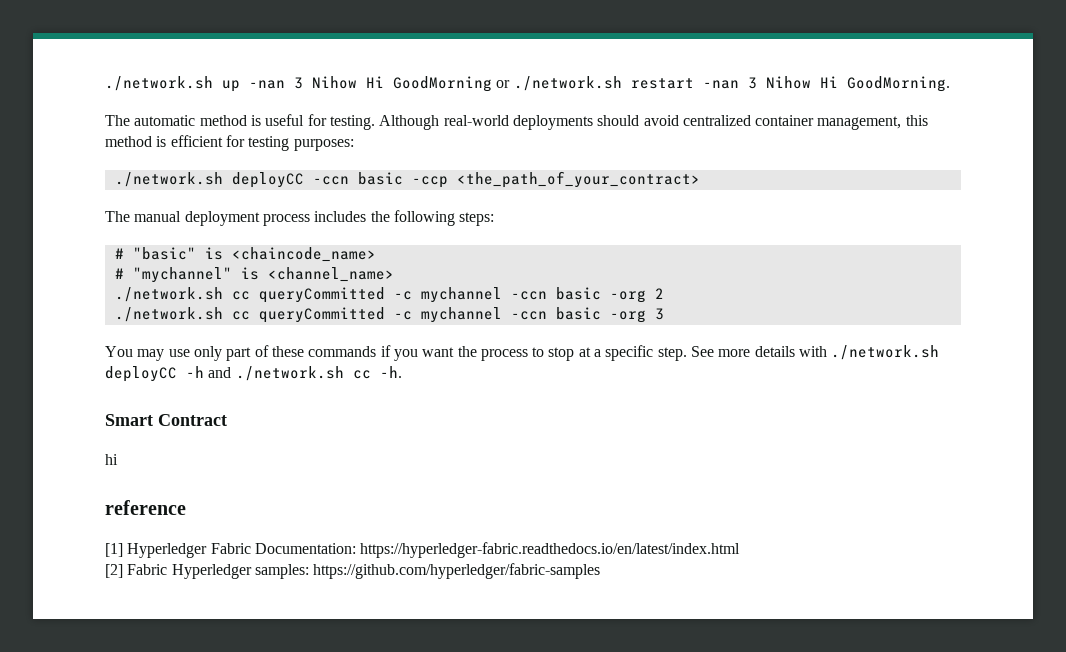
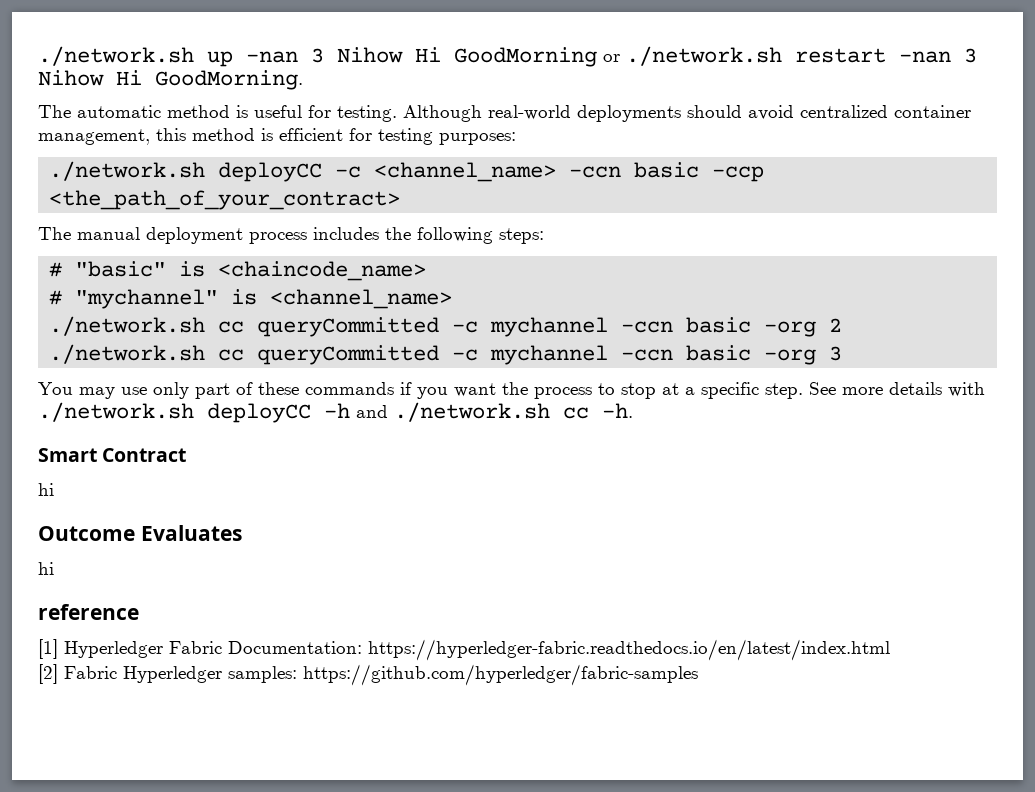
- ./network.sh deployCC -ccn basic -ccp <the_path_of_your_contract>
+ ./network.sh deployCC -c <channel_name> -ccn basic -ccp <the_path_of_your_contract>
+ Outcome Evaluates
+ hi

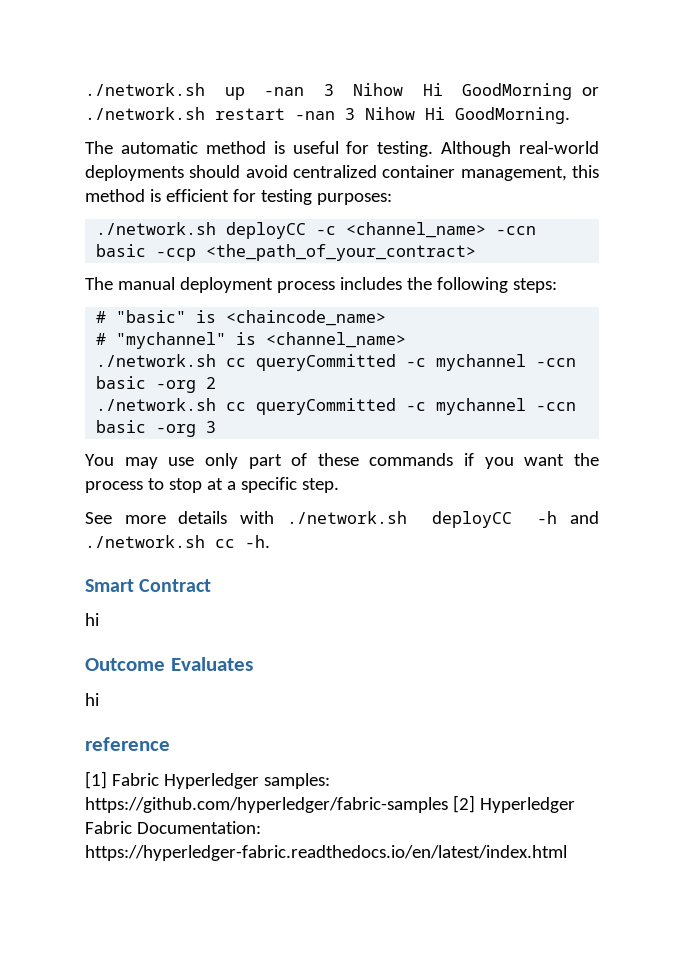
- You may use only part of these commands if you want the process to stop at a specific step. See more details with ./network.sh deployCC -h and ./network.sh cc -h.
+ You may use only part of these commands if you want the process to stop at a specific step.
+ See more details with ./network.sh deployCC -h and ./network.sh cc -h.
- [1] Hyperledger Fabric Documentation: https://hyperledger-fabric.readthedocs.io/en/latest/index.html
+ [1] Fabric Hyperledger samples: https://github.com/hyperledger/fabric-samples [2] Hyperledger Fabric Documentation: https://hyperledger-fabric.readthedocs.io/en/latest/index.html
- [2] Fabric Hyperledger samples: https://github.com/hyperledger/fabric-samples

